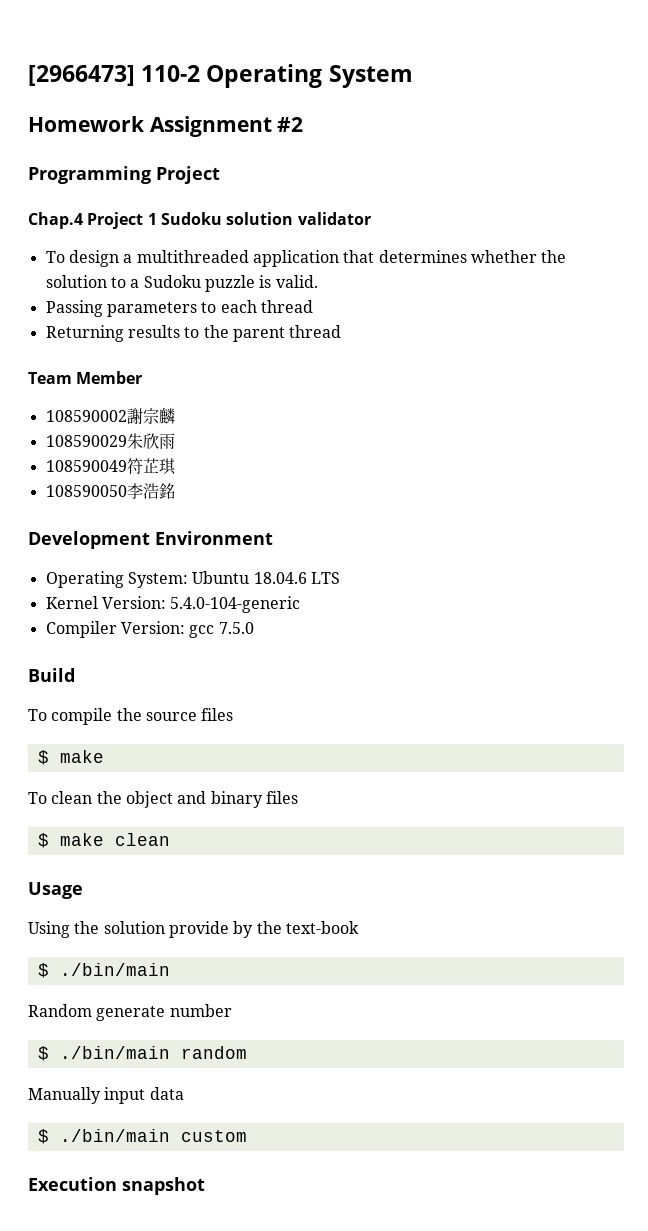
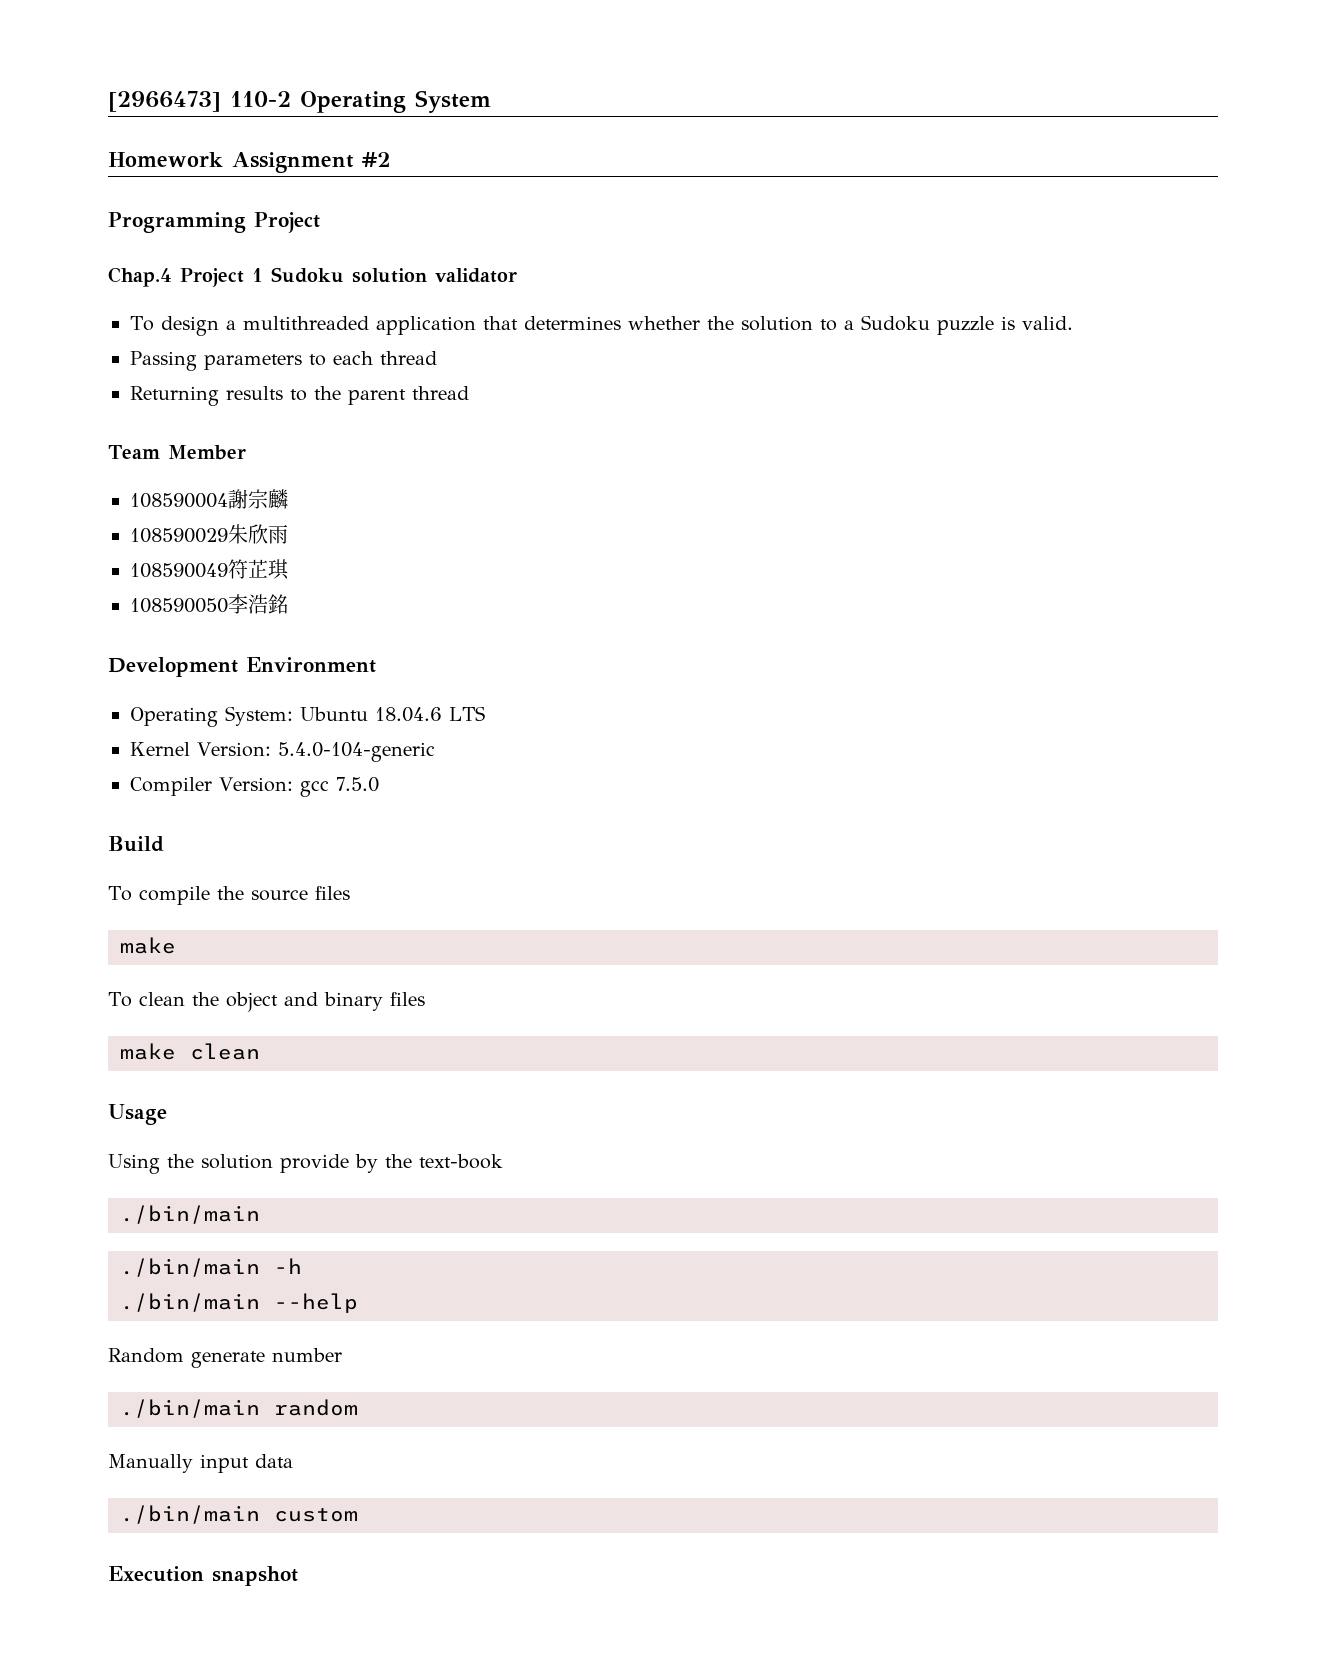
- 108590002謝宗麟
+ 108590004謝宗麟
  To compile the source files
- $ make
+ make
- $ make clean
+ make clean
  Using the solution provide by the text-book
- $ ./bin/main
+ ./bin/main
+ ./bin/main -h
+ ./bin/main --help
- $ ./bin/main random
+ ./bin/main random
- $ ./bin/main custom
+ ./bin/main custom

